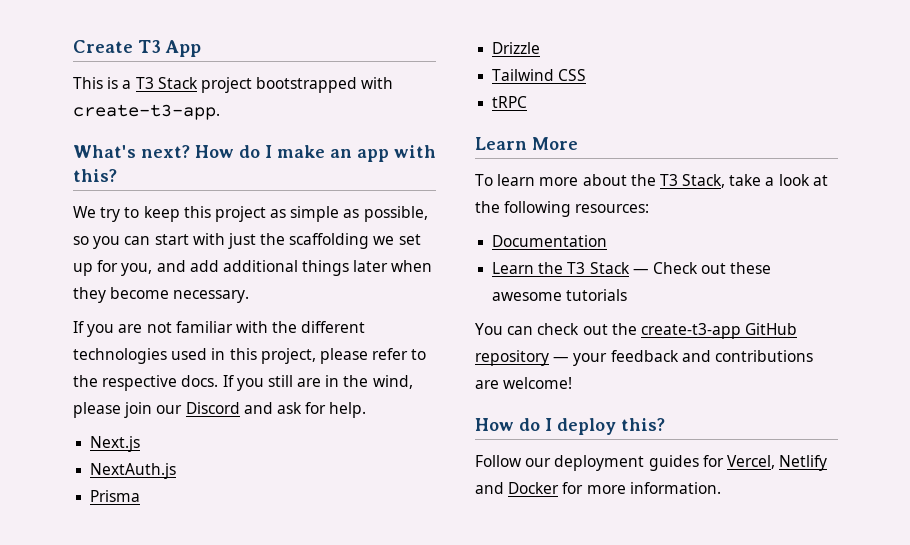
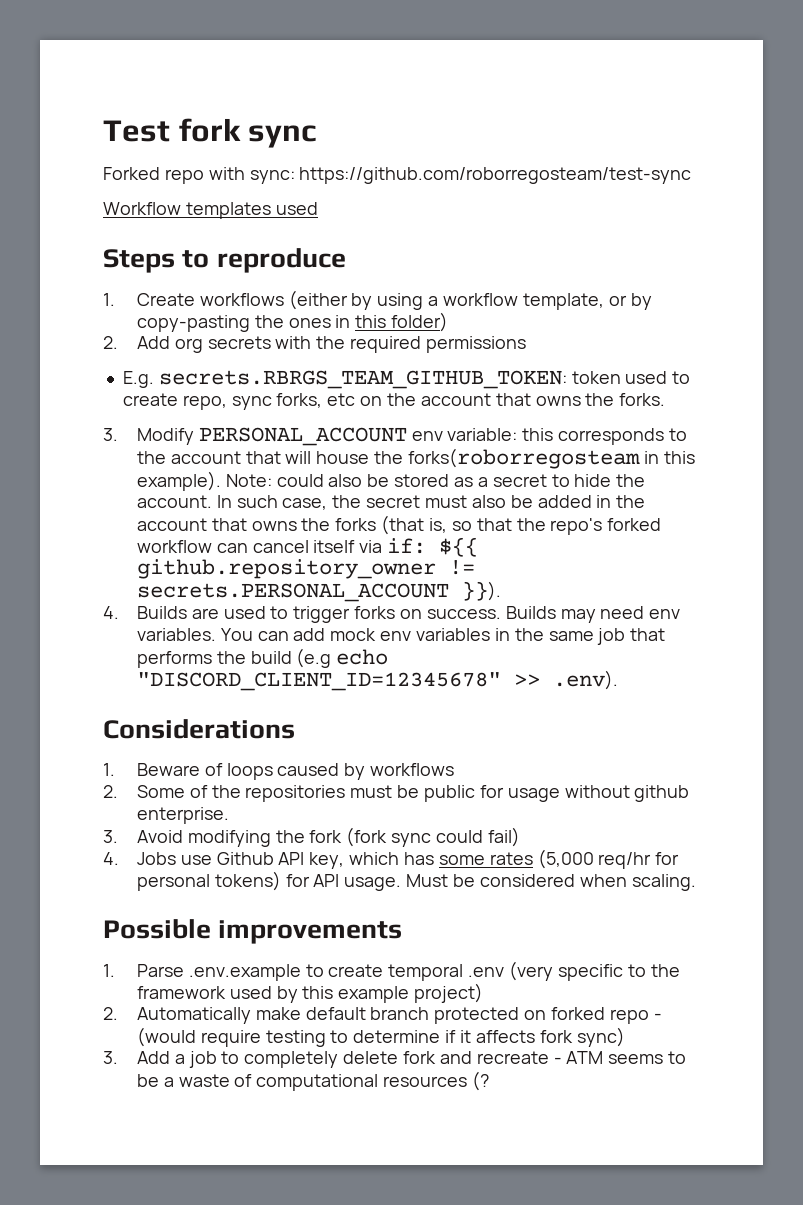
- Create T3 App
- This is a T3 Stack project bootstrapped with create-t3-app.
- What's next? How do I make an app with this?
- We try to keep this project as simple as possible, so you can start with just the scaffolding we set up for you, and add additional things later when they become necessary.
- If you are not familiar with the different technologies used in this project, please refer to the respective docs. If you still are in the wind, please join our Discord and ask for help.
- Next.js
- NextAuth.js
- Prisma
- Drizzle
- Tailwind CSS
- tRPC
- Learn More
- To learn more about the T3 Stack, take a look at the following resources:
- Documentation
- Learn the T3 Stack — Check out these awesome tutorials
- You can check out the create-t3-app GitHub repository — your feedback and contributions are welcome!
- How do I deploy this?
- Follow our deployment guides for Vercel, Netlify and Docker for more information.
+ Test fork sync
+ Forked repo with sync: https://github.com/roborregosteam/test-sync
+ Workflow templates used
+ Steps to reproduce
+ 1. Create workflows (either by using a workflow template, or by copy-pasting the ones in this folder)
+ 2. Add org secrets with the required permissions
+ E.g. secrets.RBRGS_TEAM_GITHUB_TOKEN: token used to create repo, sync forks, etc on the account that owns the forks.
+ 3. Modify PERSONAL_ACCOUNT env variable: this corresponds to the account that will house the forks(roborregosteam in this example). Note: could also be stored as a secret to hide the account. In such case, the secret must also be added in the account that owns the forks (that is, so that the repo's forked workflow can cancel itself via if: ${{ github.repository_owner != secrets.PERSONAL_ACCOUNT }}).
+ 4. Builds are used to trigger forks on success. Builds may need env variables. You can add mock env variables in the same job that performs the build (e.g echo "DISCORD_CLIENT_ID=12345678" >> .env).
+ Considerations
+ 1. Beware of loops caused by workflows
+ 2. Some of the repositories must be public for usage without github enterprise.
+ 3. Avoid modifying the fork (fork sync could fail)
+ 4. Jobs use Github API key, which has some rates (5,000 req/hr for personal tokens) for API usage. Must be considered when scaling.
+ Possible improvements
+ 1. Parse .env.example to create temporal .env (very specific to the framework used by this example project)
+ 2. Automatically make default branch protected on forked repo - (would require testing to determine if it affects fork sync)
+ 3. Add a job to completely delete fork and recreate - ATM seems to be a waste of computational resources (?

